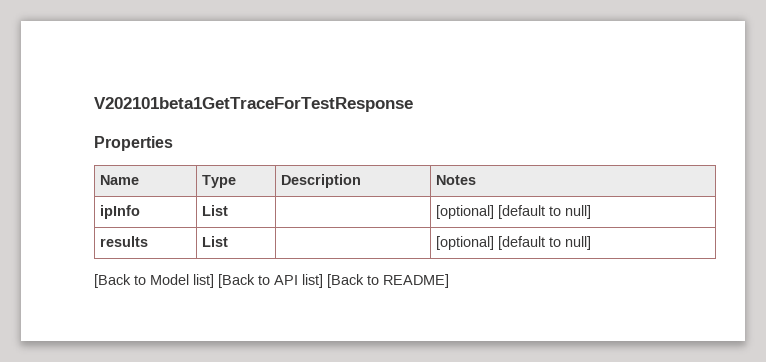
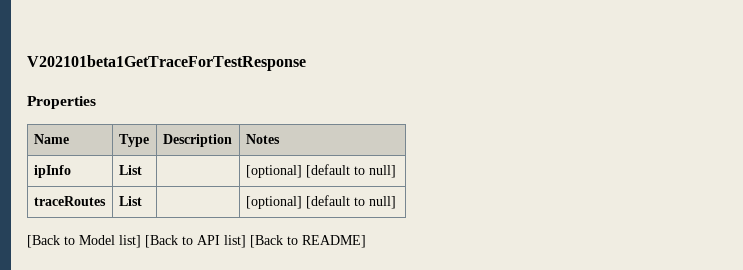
- results | List | | [optional] [default to null]
+ traceRoutes | List | | [optional] [default to null]

